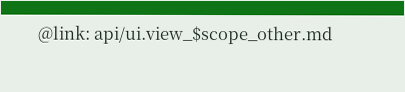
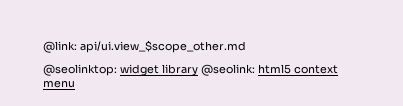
+ @seolinktop: widget library @seolink: html5 context menu

